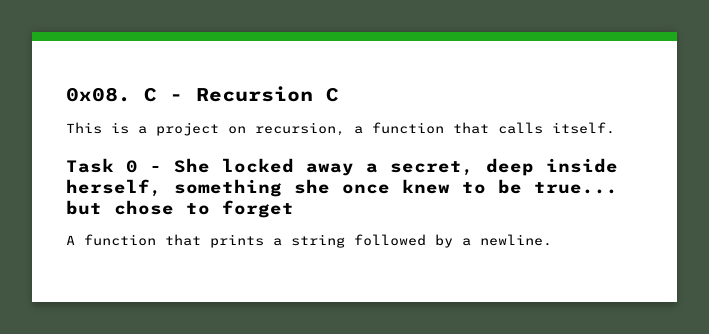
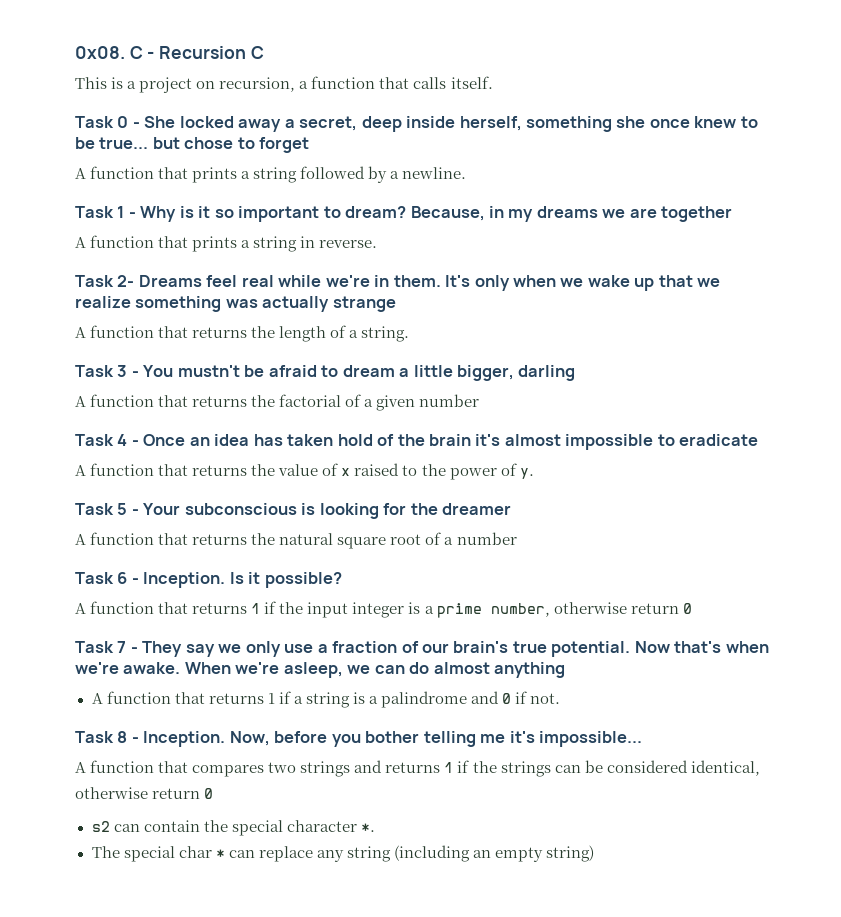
+ Task 1 - Why is it so important to dream? Because, in my dreams we are together
+ A function that prints a string in reverse.
+ Task 2- Dreams feel real while we're in them. It's only when we wake up that we realize something was actually strange
+ A function that returns the length of a string.
+ Task 3 - You mustn't be afraid to dream a little bigger, darling
+ A function that returns the factorial of a given number
+ Task 4 - Once an idea has taken hold of the brain it's almost impossible to eradicate
+ A function that returns the value of x raised to the power of y.
+ Task 5 - Your subconscious is looking for the dreamer
+ A function that returns the natural square root of a number
+ Task 6 - Inception. Is it possible?
+ A function that returns 1 if the input integer is a prime number, otherwise return 0
+ Task 7 - They say we only use a fraction of our brain's true potential. Now that's when we're awake. When we're asleep, we can do almost anything
+ A function that returns 1 if a string is a palindrome and 0 if not.
+ Task 8 - Inception. Now, before you bother telling me it's impossible...
+ A function that compares two strings and returns 1 if the strings can be considered identical, otherwise return 0
+ s2 can contain the special character *.
+ The special char * can replace any string (including an empty string)

